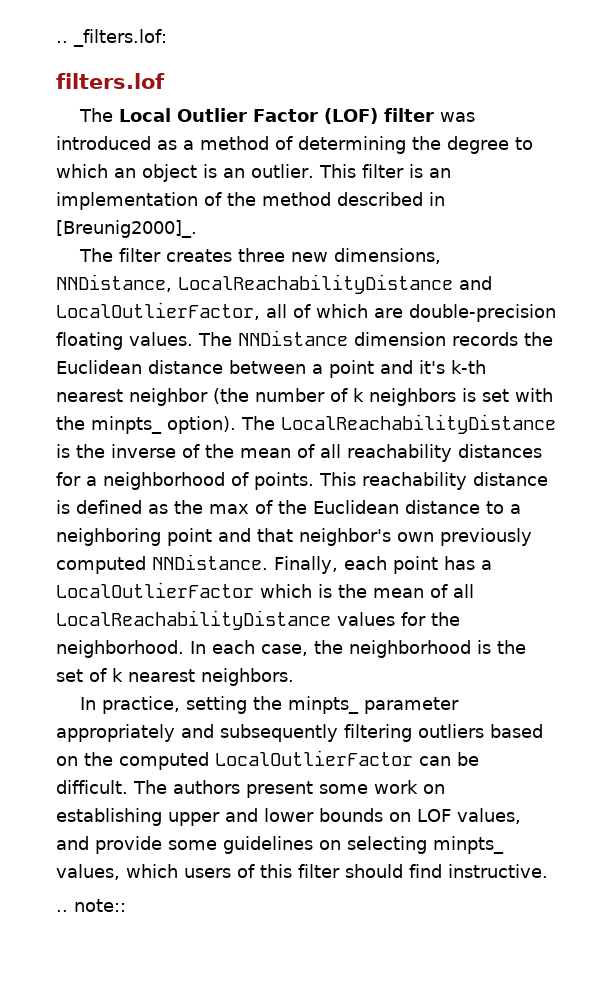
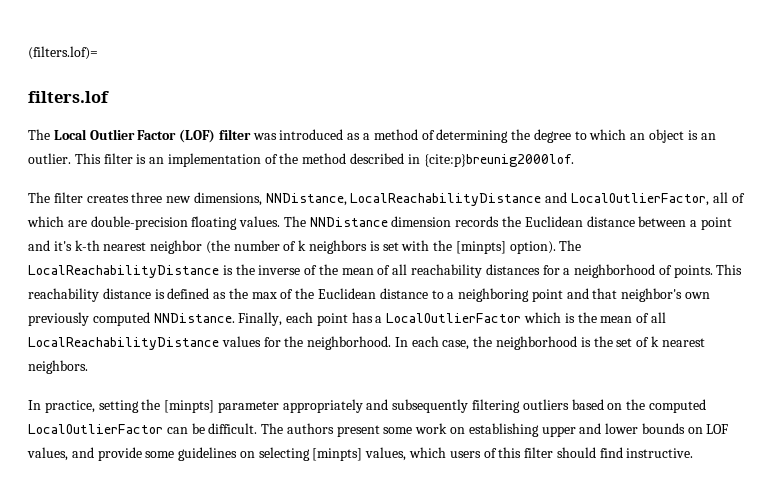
- .. _filters.lof:
+ (filters.lof)=
- This filter is an implementation of the method described in [Breunig2000]_.
+ This filter is an implementation of the method described in {cite:p}breunig2000lof.
- The NNDistance dimension records the Euclidean distance between a point and it's k-th nearest neighbor (the number of k neighbors is set with the minpts_ option).
+ The NNDistance dimension records the Euclidean distance between a point and it's k-th nearest neighbor (the number of k neighbors is set with the [minpts] option).
- In practice, setting the minpts_ parameter appropriately and subsequently filtering outliers based on the computed LocalOutlierFactor can be difficult.
+ In practice, setting the [minpts] parameter appropriately and subsequently filtering outliers based on the computed LocalOutlierFactor can be difficult.
- The authors present some work on establishing upper and lower bounds on LOF values, and provide some guidelines on selecting minpts_ values, which users of this filter should find instructive.
+ The authors present some work on establishing upper and lower bounds on LOF values, and provide some guidelines on selecting [minpts] values, which users of this filter should find instructive.
- .. note::

